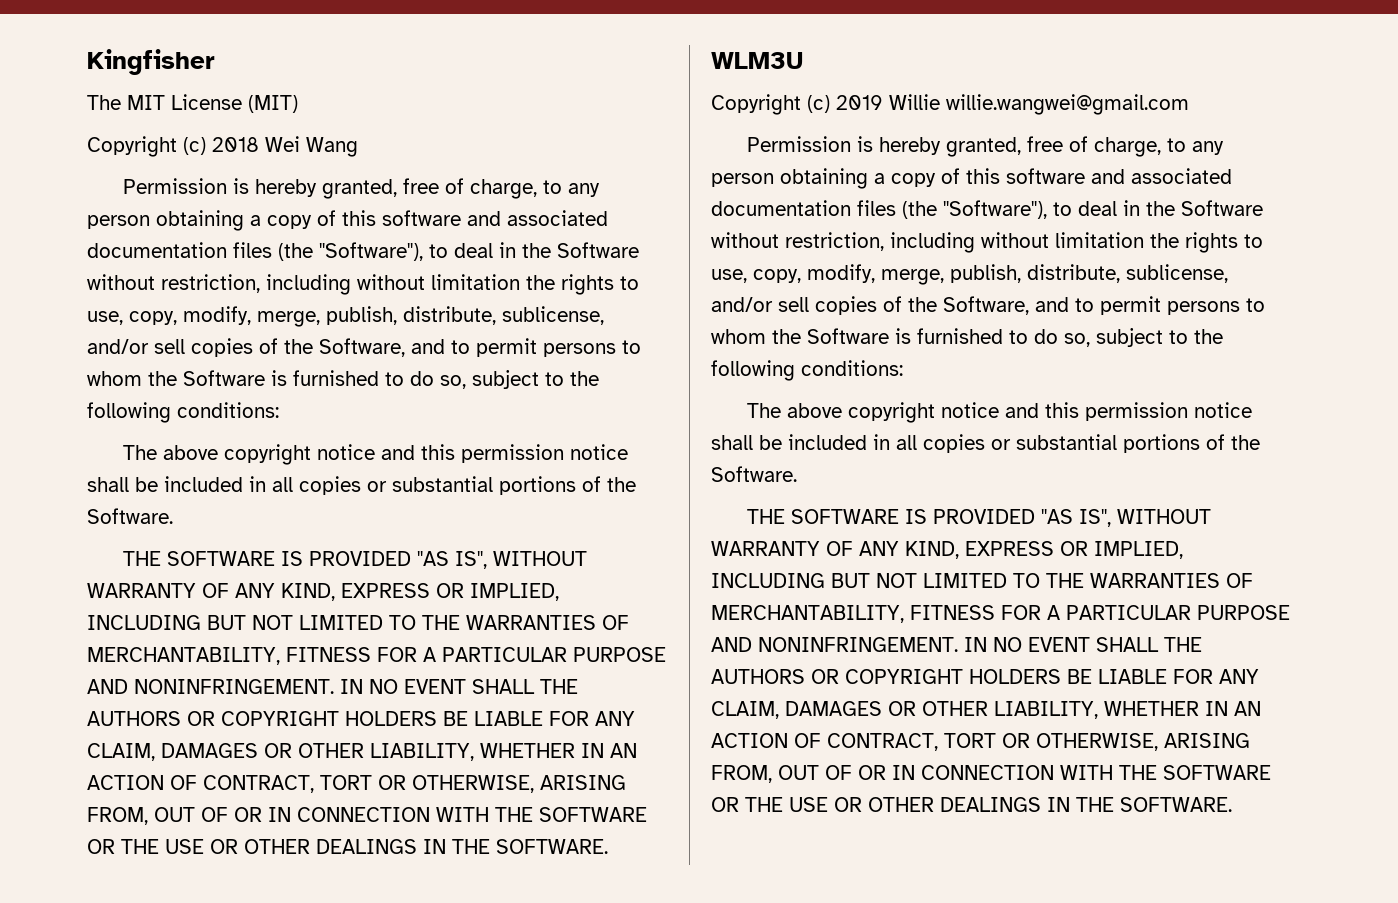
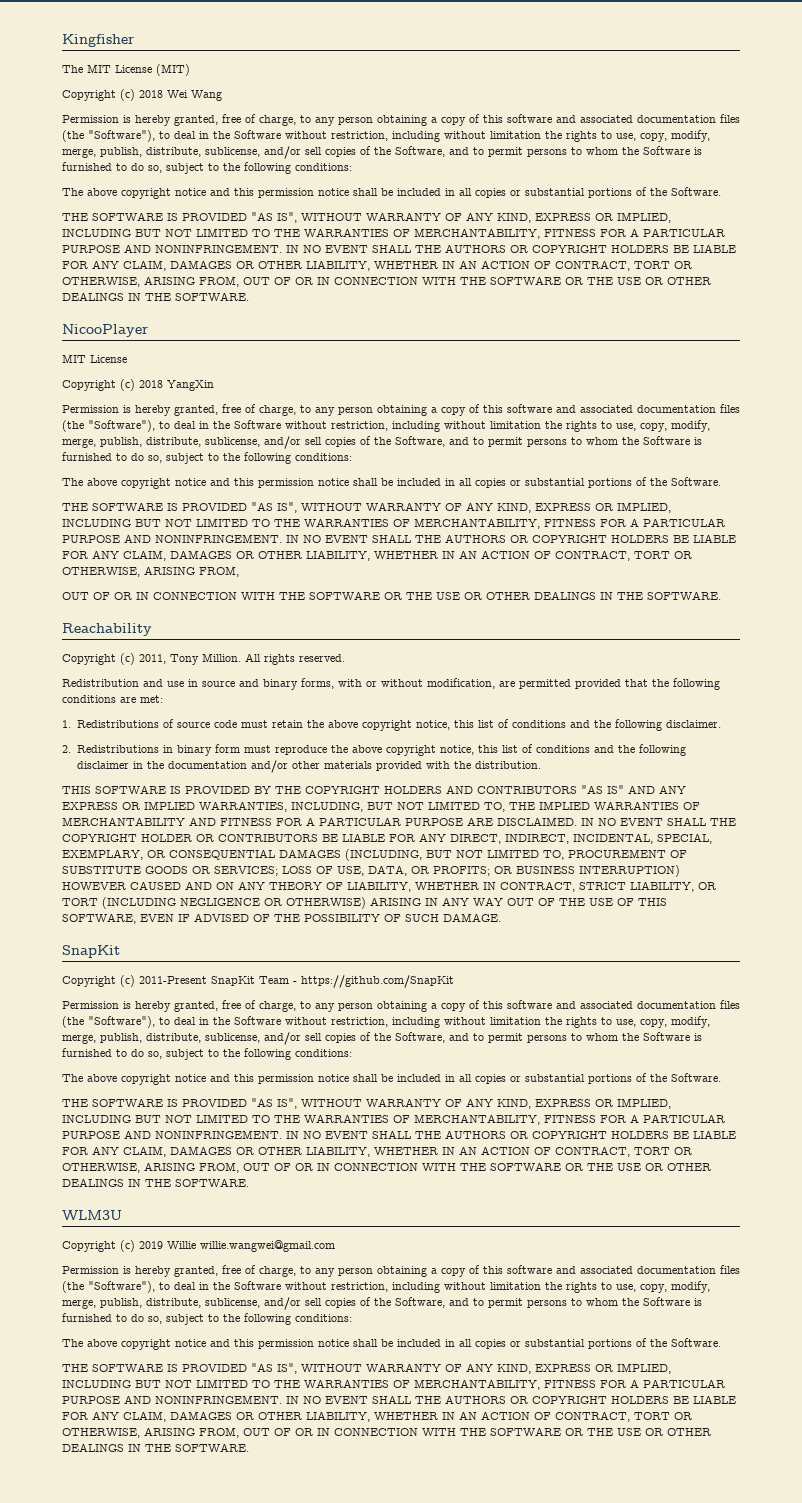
+ NicooPlayer
+ MIT License
+ Copyright (c) 2018 YangXin
+ Permission is hereby granted, free of charge, to any person obtaining a copy of this software and associated documentation files (the "Software"), to deal in the Software without restriction, including without limitation the rights to use, copy, modify, merge, publish, distribute, sublicense, and/or sell copies of the Software, and to permit persons to whom the Software is furnished to do so, subject to the following conditions:
+ The above copyright notice and this permission notice shall be included in all copies or substantial portions of the Software.
+ THE SOFTWARE IS PROVIDED "AS IS", WITHOUT WARRANTY OF ANY KIND, EXPRESS OR IMPLIED, INCLUDING BUT NOT LIMITED TO THE WARRANTIES OF MERCHANTABILITY, FITNESS FOR A PARTICULAR PURPOSE AND NONINFRINGEMENT. IN NO EVENT SHALL THE AUTHORS OR COPYRIGHT HOLDERS BE LIABLE FOR ANY CLAIM, DAMAGES OR OTHER LIABILITY, WHETHER IN AN ACTION OF CONTRACT, TORT OR OTHERWISE, ARISING FROM,
+ OUT OF OR IN CONNECTION WITH THE SOFTWARE OR THE USE OR OTHER DEALINGS IN THE SOFTWARE.
+ Reachability
+ Copyright (c) 2011, Tony Million. All rights reserved.
+ Redistribution and use in source and binary forms, with or without modification, are permitted provided that the following conditions are met:
+ 1. Redistributions of source code must retain the above copyright notice, this list of conditions and the following disclaimer.
+ 2. Redistributions in binary form must reproduce the above copyright notice, this list of conditions and the following disclaimer in the documentation and/or other materials provided with the distribution.
+ THIS SOFTWARE IS PROVIDED BY THE COPYRIGHT HOLDERS AND CONTRIBUTORS "AS IS" AND ANY EXPRESS OR IMPLIED WARRANTIES, INCLUDING, BUT NOT LIMITED TO, THE IMPLIED WARRANTIES OF MERCHANTABILITY AND FITNESS FOR A PARTICULAR PURPOSE ARE DISCLAIMED. IN NO EVENT SHALL THE COPYRIGHT HOLDER OR CONTRIBUTORS BE LIABLE FOR ANY DIRECT, INDIRECT, INCIDENTAL, SPECIAL, EXEMPLARY, OR CONSEQUENTIAL DAMAGES (INCLUDING, BUT NOT LIMITED TO, PROCUREMENT OF SUBSTITUTE GOODS OR SERVICES; LOSS OF USE, DATA, OR PROFITS; OR BUSINESS INTERRUPTION) HOWEVER CAUSED AND ON ANY THEORY OF LIABILITY, WHETHER IN CONTRACT, STRICT LIABILITY, OR TORT (INCLUDING NEGLIGENCE OR OTHERWISE) ARISING IN ANY WAY OUT OF THE USE OF THIS SOFTWARE, EVEN IF ADVISED OF THE POSSIBILITY OF SUCH DAMAGE.
+ SnapKit
+ Copyright (c) 2011-Present SnapKit Team - https://github.com/SnapKit
+ Permission is hereby granted, free of charge, to any person obtaining a copy of this software and associated documentation files (the "Software"), to deal in the Software without restriction, including without limitation the rights to use, copy, modify, merge, publish, distribute, sublicense, and/or sell copies of the Software, and to permit persons to whom the Software is furnished to do so, subject to the following conditions:
+ The above copyright notice and this permission notice shall be included in all copies or substantial portions of the Software.
+ THE SOFTWARE IS PROVIDED "AS IS", WITHOUT WARRANTY OF ANY KIND, EXPRESS OR IMPLIED, INCLUDING BUT NOT LIMITED TO THE WARRANTIES OF MERCHANTABILITY, FITNESS FOR A PARTICULAR PURPOSE AND NONINFRINGEMENT. IN NO EVENT SHALL THE AUTHORS OR COPYRIGHT HOLDERS BE LIABLE FOR ANY CLAIM, DAMAGES OR OTHER LIABILITY, WHETHER IN AN ACTION OF CONTRACT, TORT OR OTHERWISE, ARISING FROM, OUT OF OR IN CONNECTION WITH THE SOFTWARE OR THE USE OR OTHER DEALINGS IN THE SOFTWARE.

